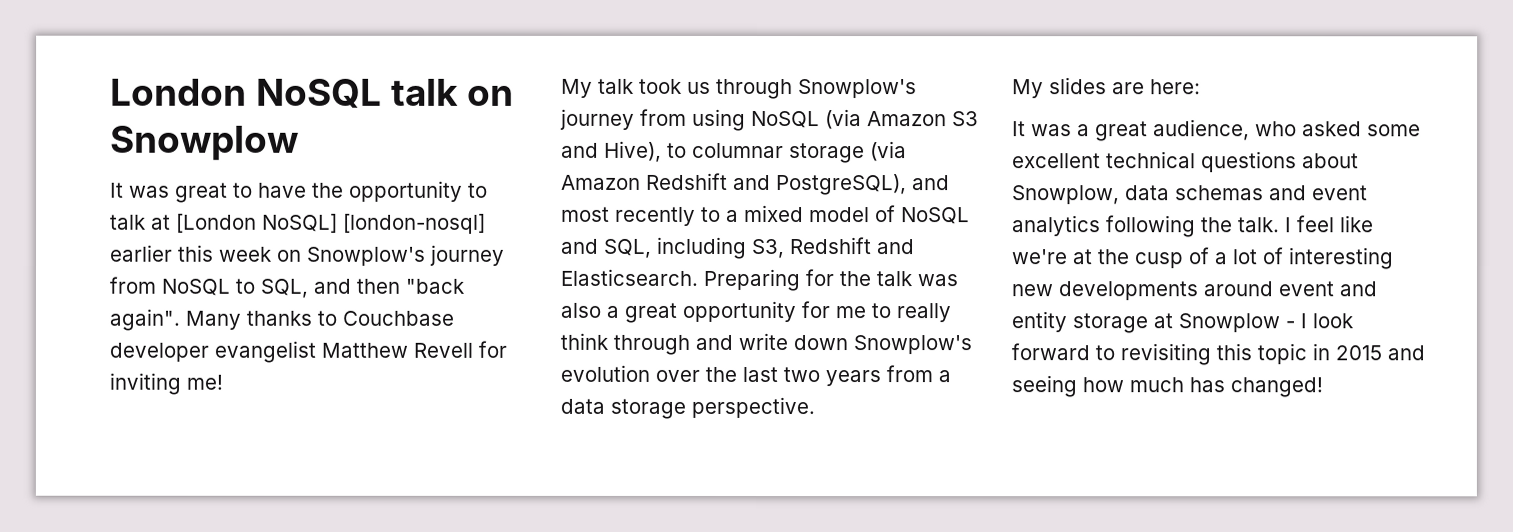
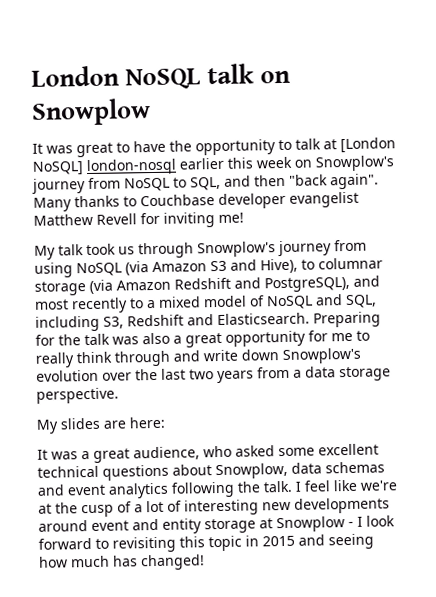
- It was great to have the opportunity to talk at [London NoSQL] [london-nosql] earlier this week on Snowplow's journey from NoSQL to SQL, and then "back again".
+ It was great to have the opportunity to talk at [London NoSQL] london-nosql earlier this week on Snowplow's journey from NoSQL to SQL, and then "back again".

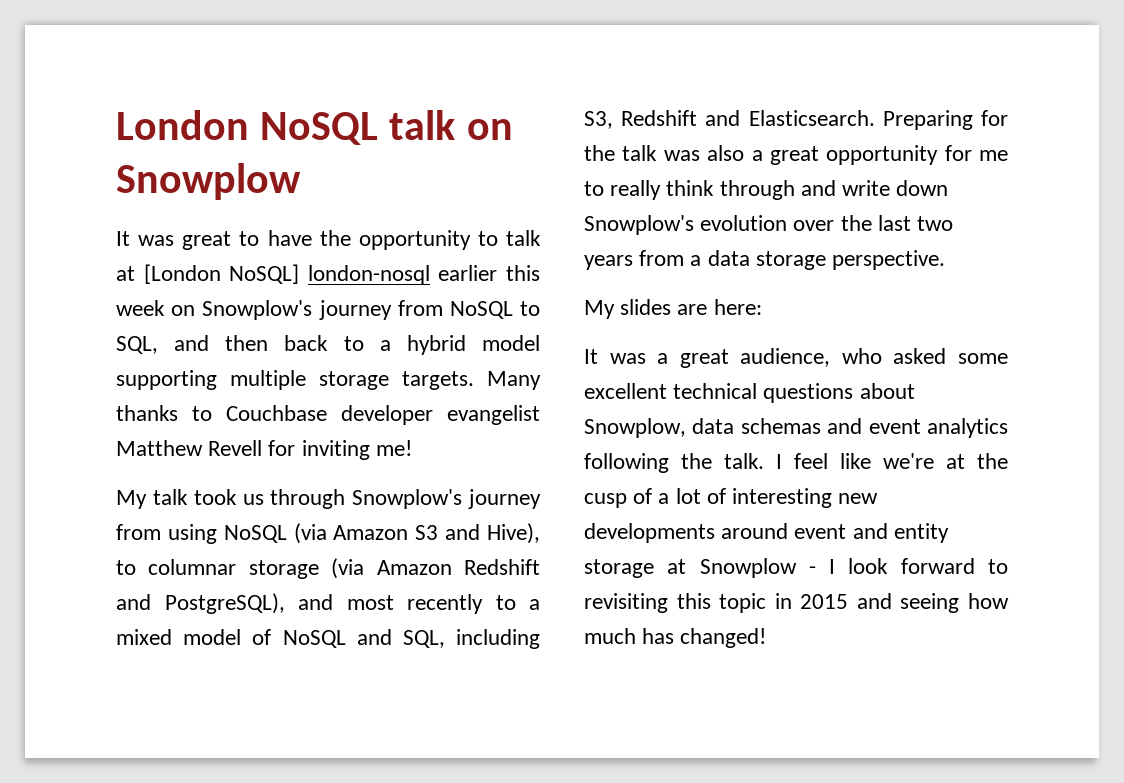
- It was great to have the opportunity to talk at [London NoSQL] london-nosql earlier this week on Snowplow's journey from NoSQL to SQL, and then "back again".
+ It was great to have the opportunity to talk at [London NoSQL] london-nosql earlier this week on Snowplow's journey from NoSQL to SQL, and then back to a hybrid model supporting multiple storage targets.

